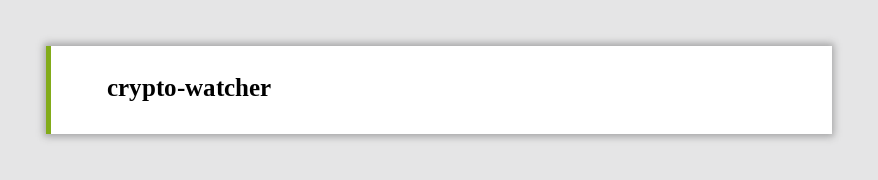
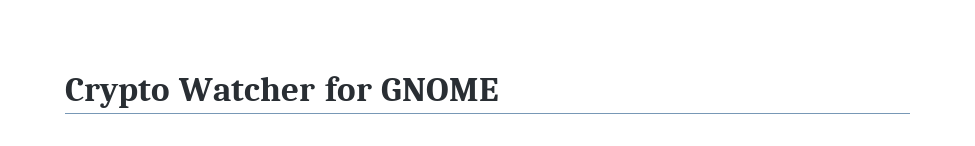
- crypto-watcher
+ Crypto Watcher for GNOME

